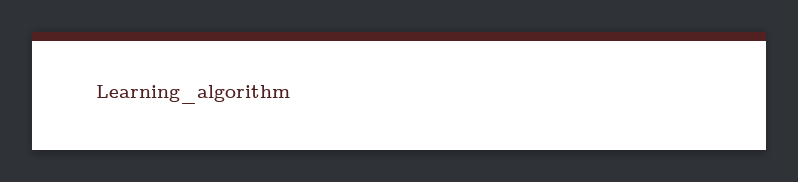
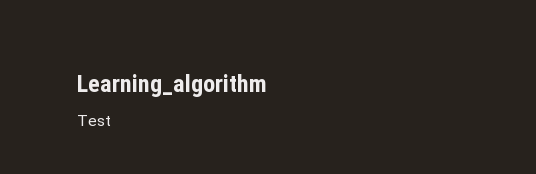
+ Test

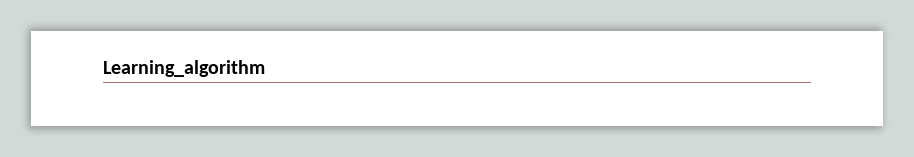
- Test

